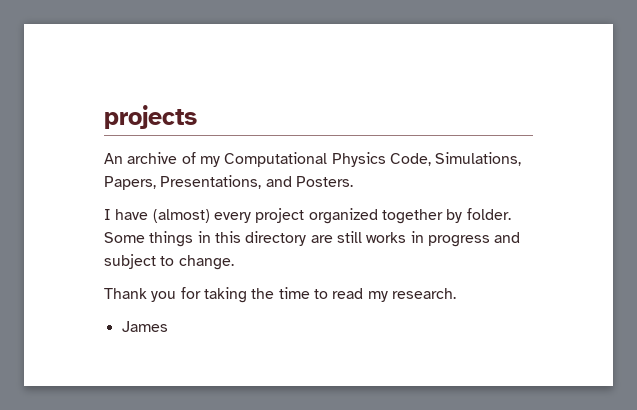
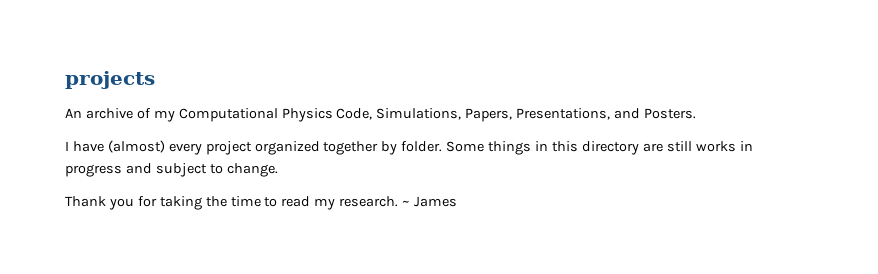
- Thank you for taking the time to read my research.
- James
+ Thank you for taking the time to read my research. ~ James

